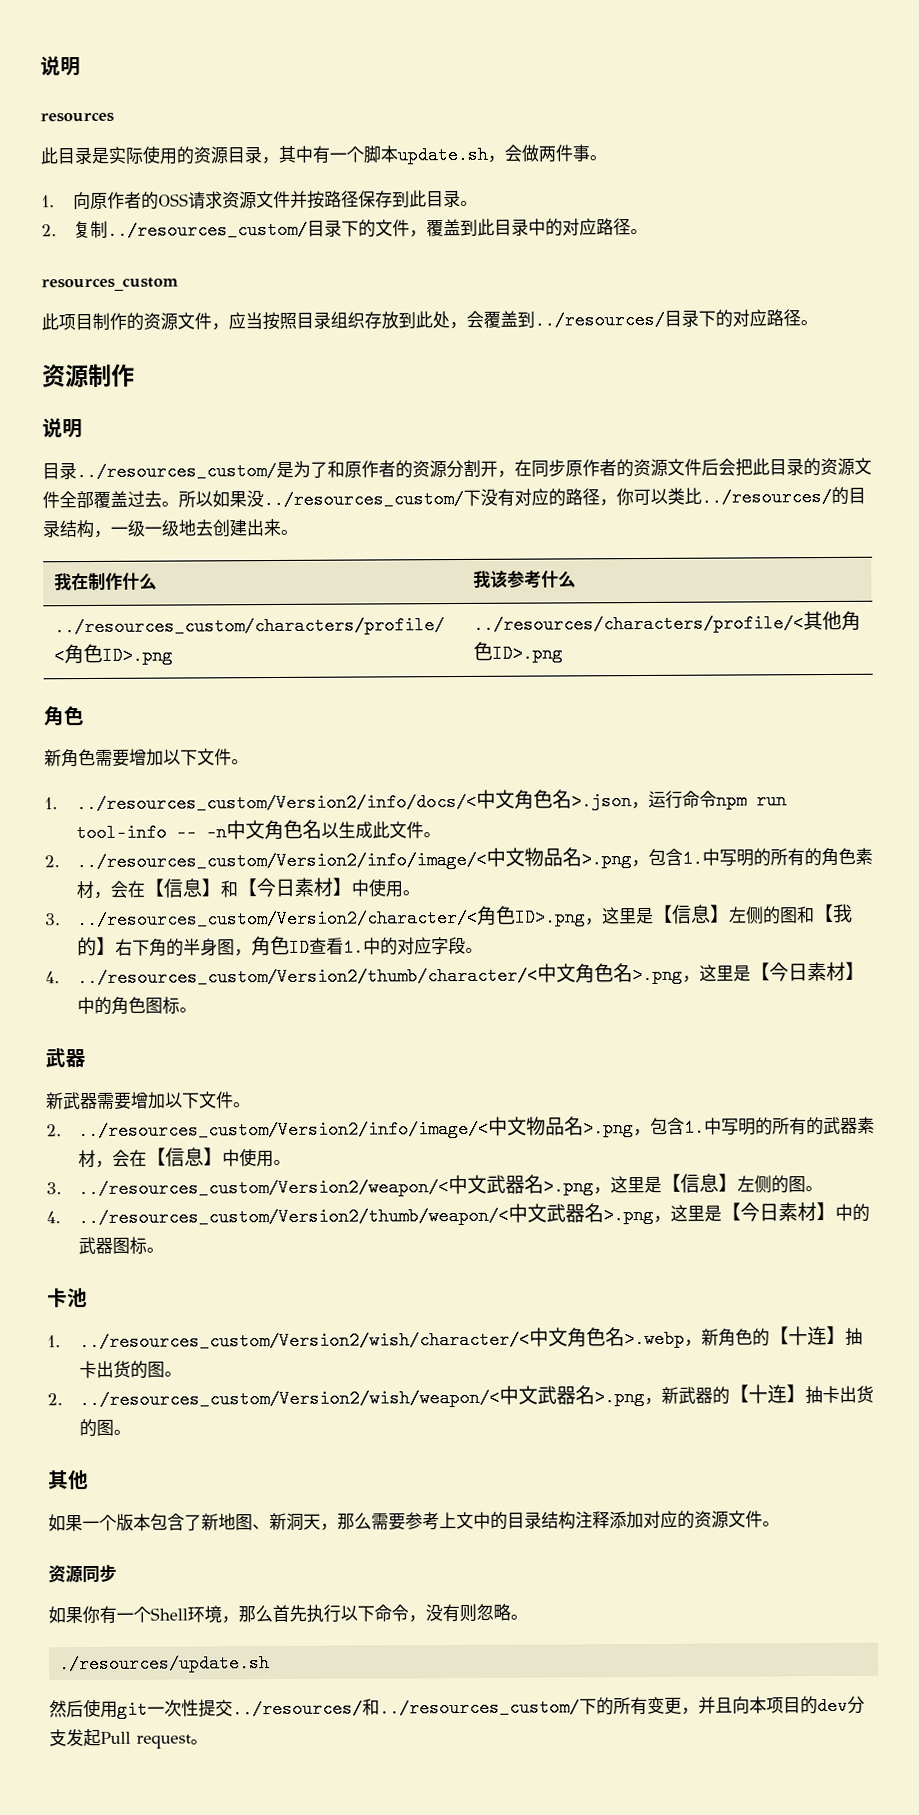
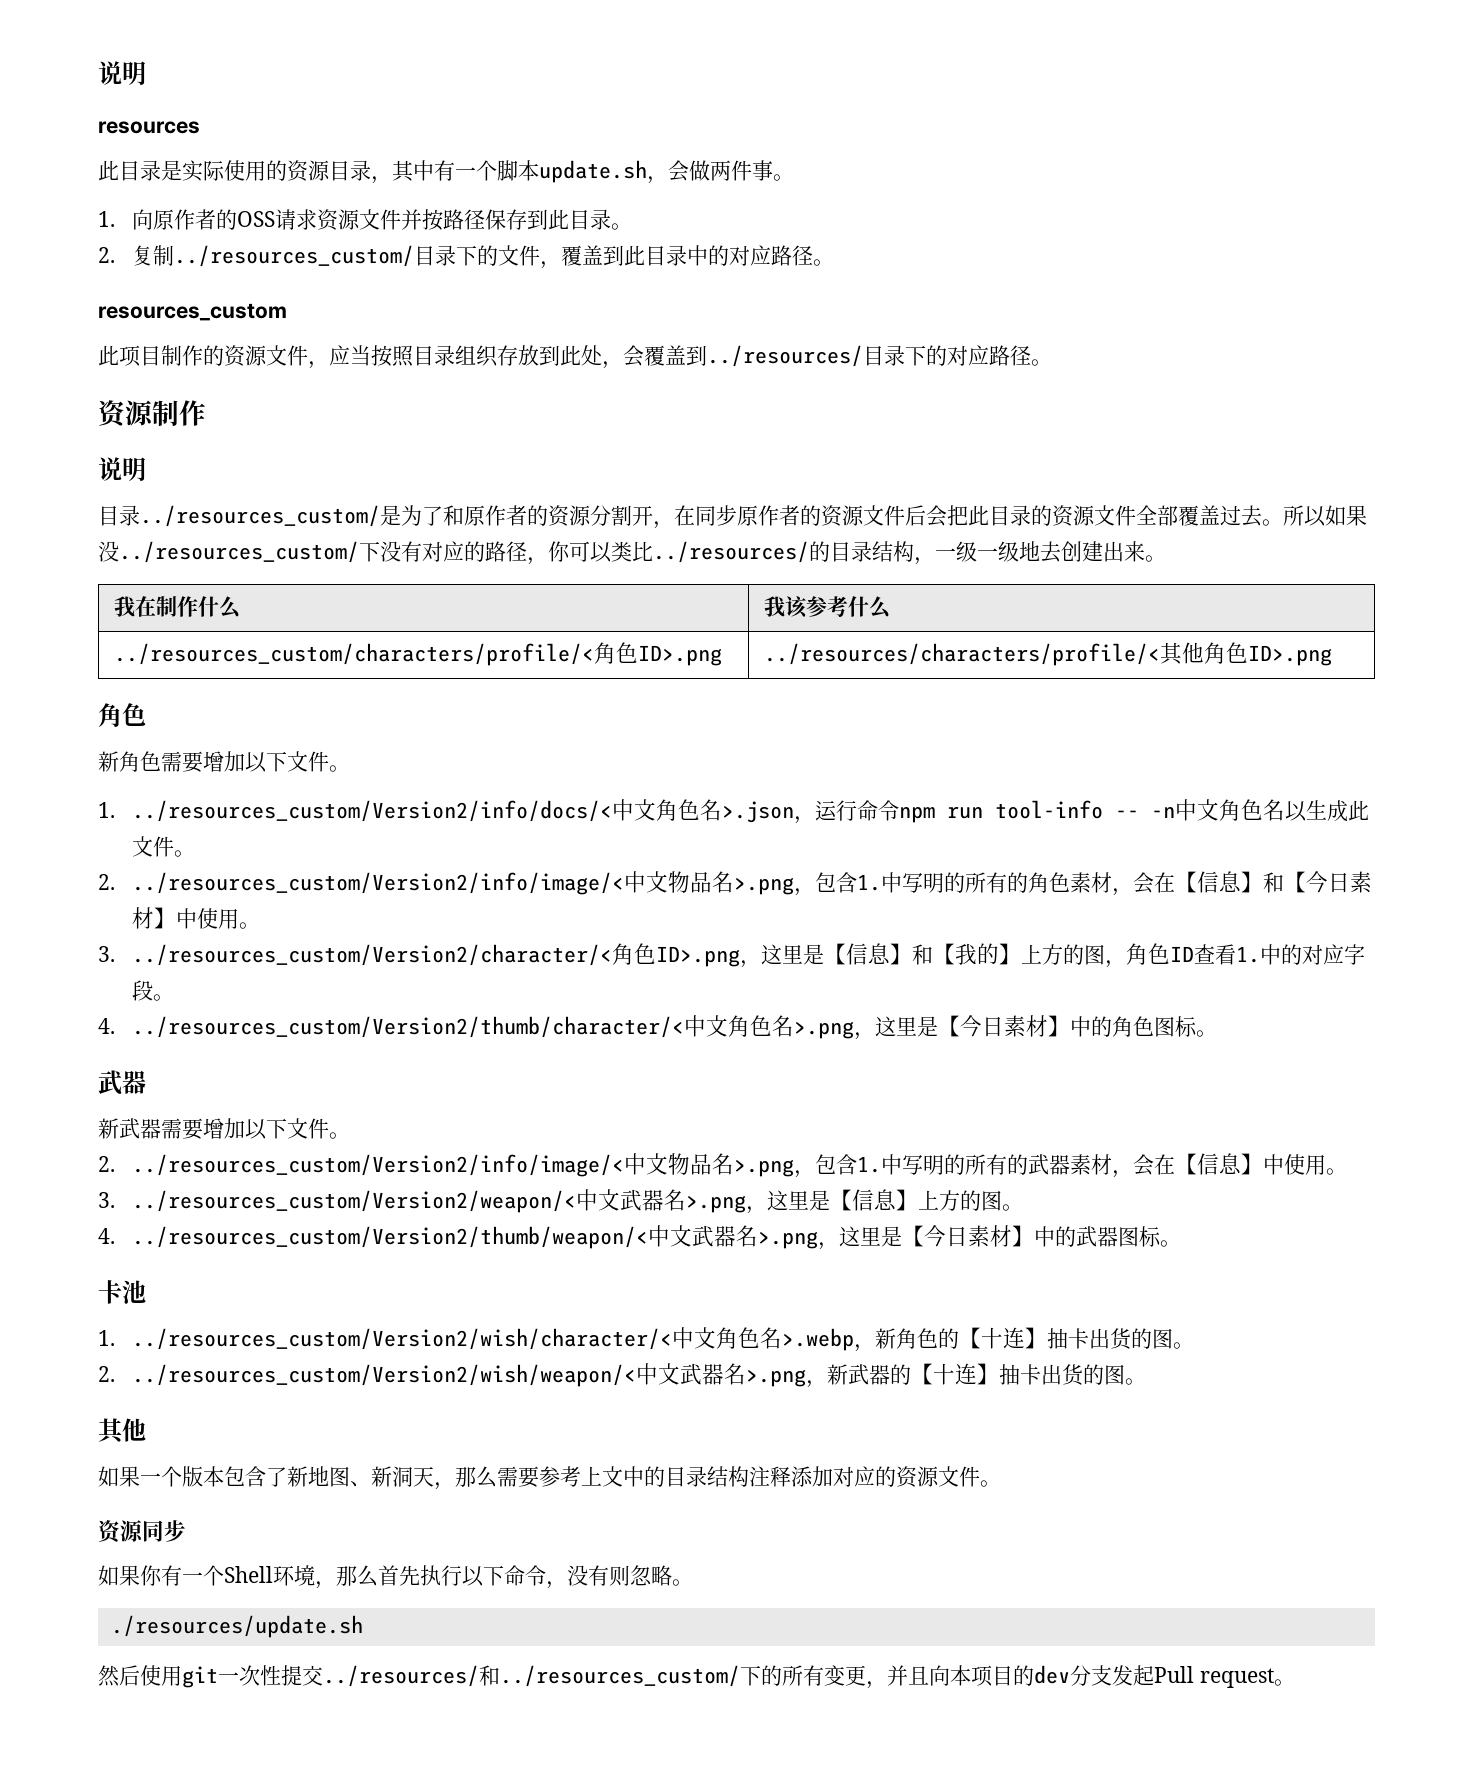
- 3. ../resources_custom/Version2/character/<角色ID>.png，这里是【信息】左侧的图和【我的】右下角的半身图，角色ID查看1.中的对应字段。
+ 3. ../resources_custom/Version2/character/<角色ID>.png，这里是【信息】和【我的】上方的图，角色ID查看1.中的对应字段。
- 3. ../resources_custom/Version2/weapon/<中文武器名>.png，这里是【信息】左侧的图。
+ 3. ../resources_custom/Version2/weapon/<中文武器名>.png，这里是【信息】上方的图。

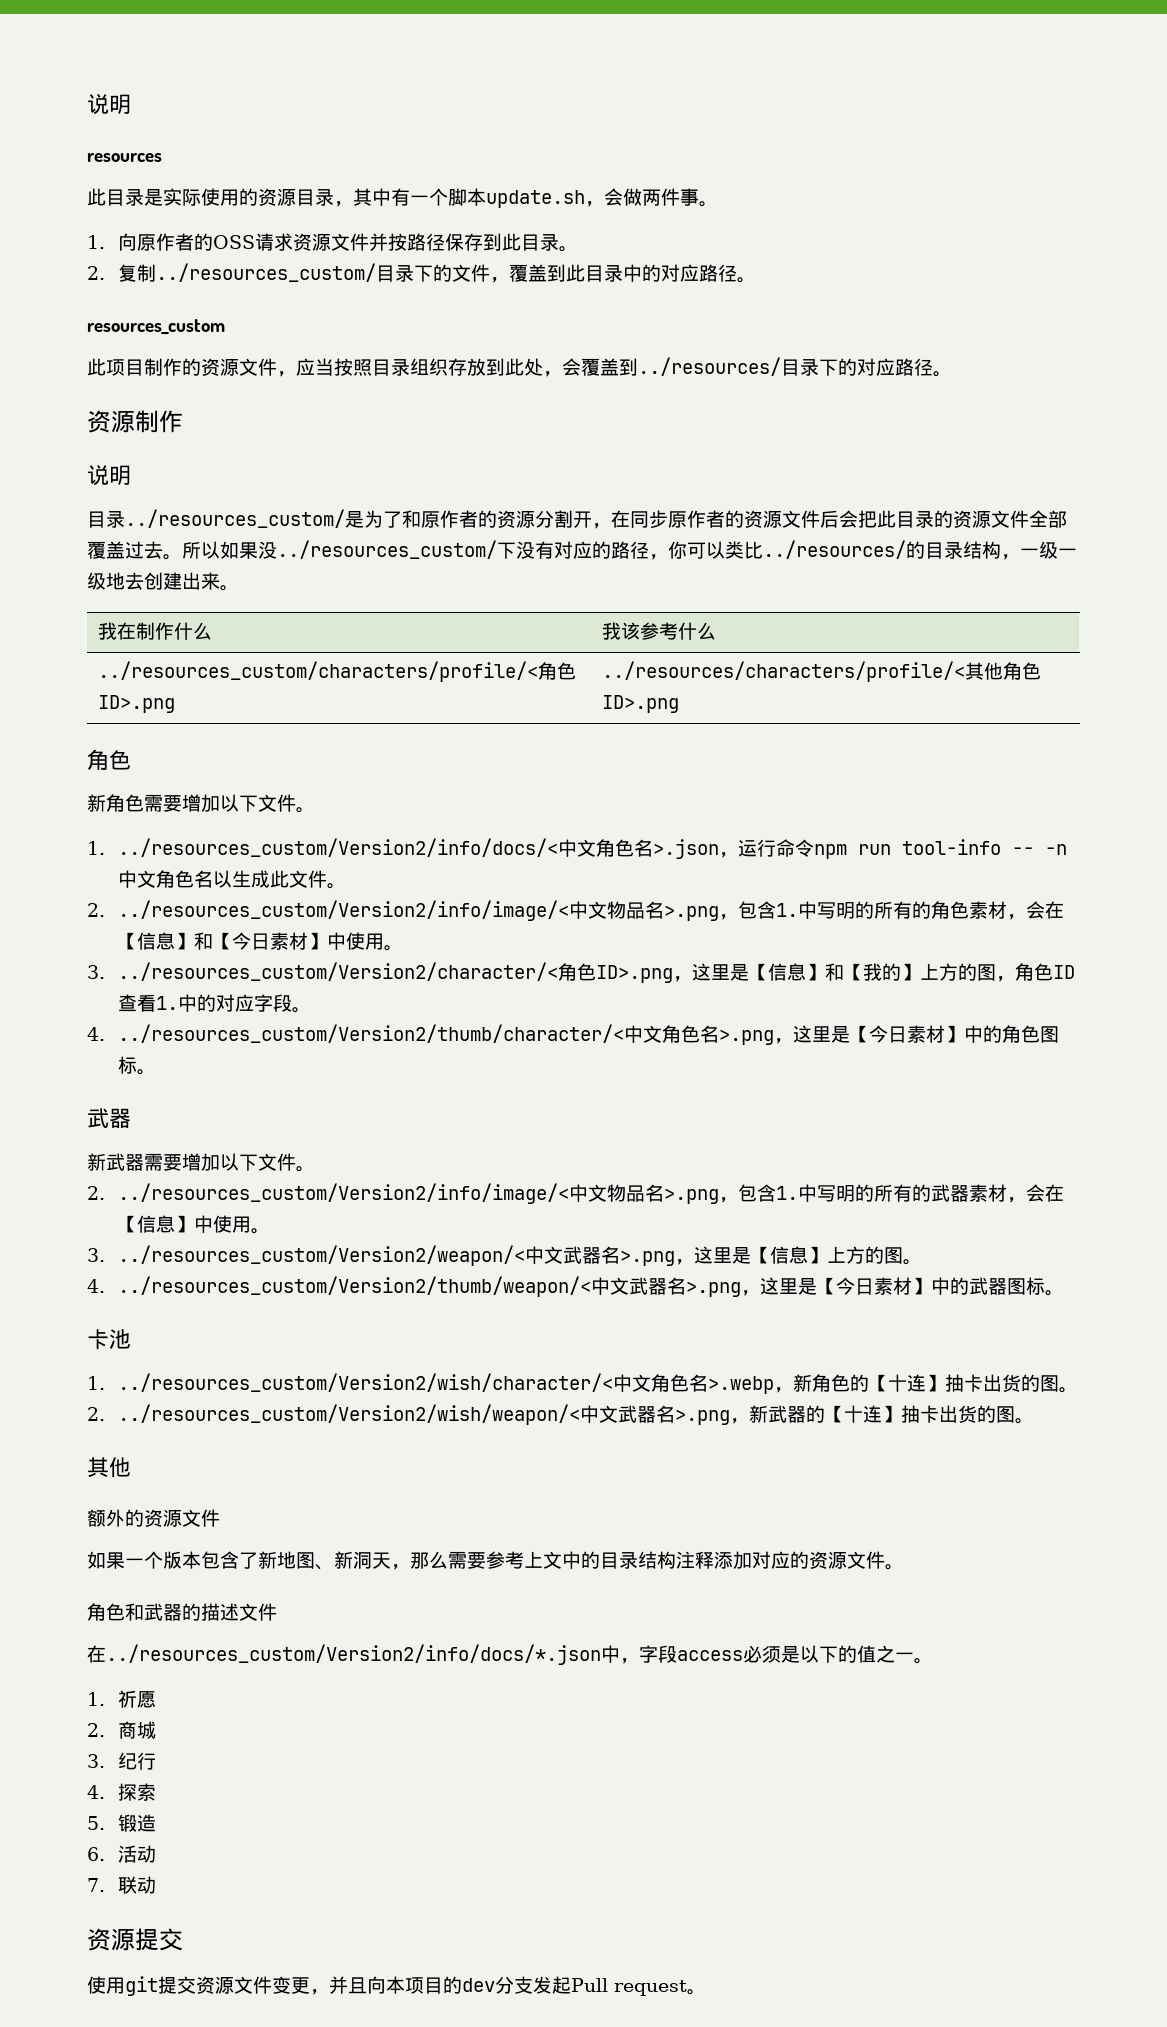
+ 额外的资源文件
- 资源同步
- 如果你有一个Shell环境，那么首先执行以下命令，没有则忽略。
- ./resources/update.sh
- 然后使用git一次性提交../resources/和../resources_custom/下的所有变更，并且向本项目的dev分支发起Pull request。
+ 角色和武器的描述文件
+ 在../resources_custom/Version2/info/docs/*.json中，字段access必须是以下的值之一。
+ 1.祈愿
+ 2.商城
+ 3.纪行
+ 4.探索
+ 5.锻造
+ 6.活动
+ 7.联动
+ 资源提交
+ 使用git提交资源文件变更，并且向本项目的dev分支发起Pull request。

